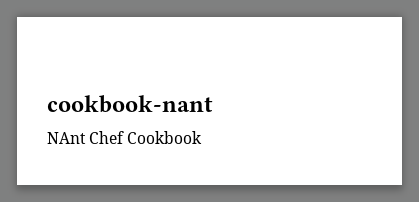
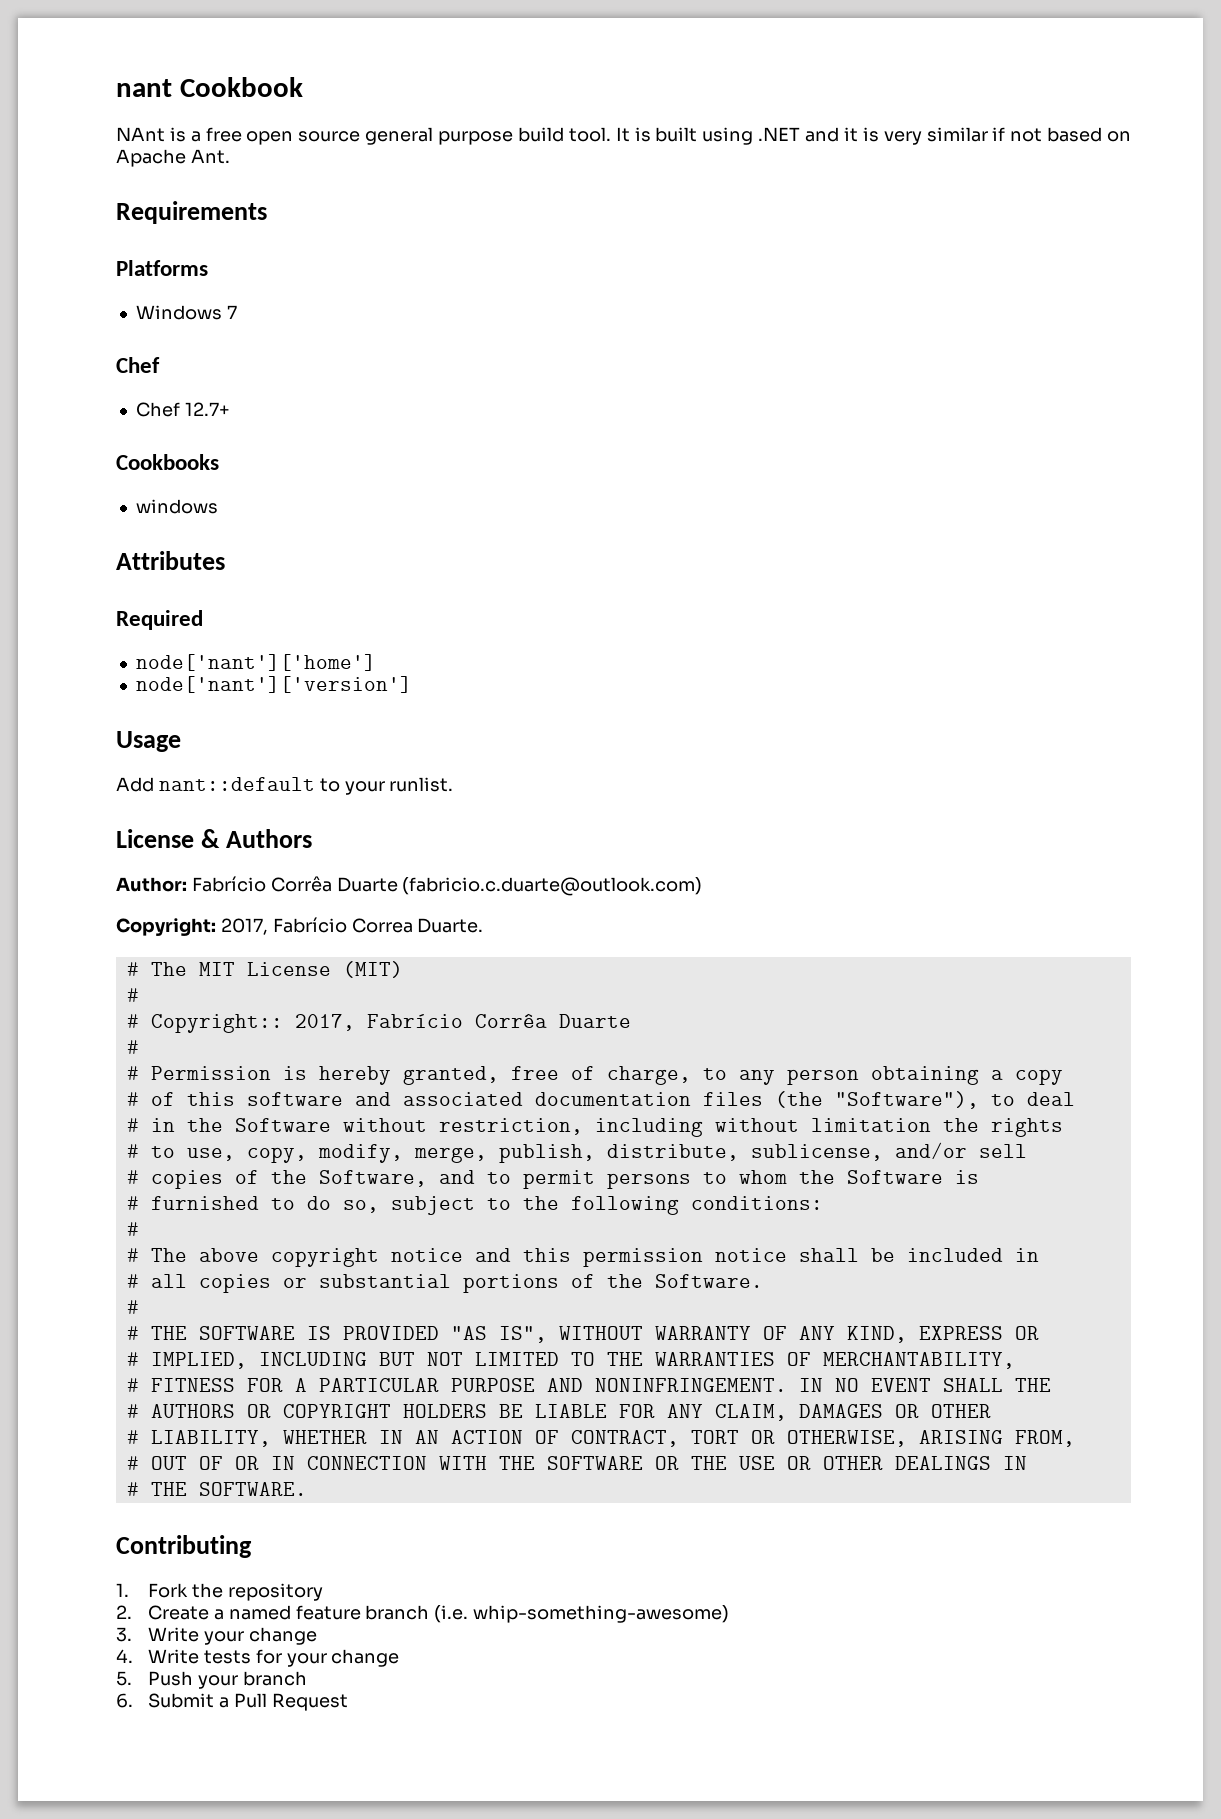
- cookbook-nant
+ nant Cookbook
- NAnt Chef Cookbook
+ NAnt is a free open source general purpose build tool. It is built using .NET and it is very similar if not based on Apache Ant.
+ Requirements
+ Platforms
+ Windows 7
+ Chef
+ Chef 12.7+
+ Cookbooks
+ windows
+ Attributes
+ Required
+ node['nant']['home']
+ node['nant']['version']
+ Usage
+ Add nant::default to your runlist.
+ License & Authors
+ Author: Fabrício Corrêa Duarte (fabricio.c.duarte@outlook.com)
+ Copyright: 2017, Fabrício Correa Duarte.
+ # The MIT License (MIT)
+ #
+ # Copyright:: 2017, Fabrício Corrêa Duarte
+ #
+ # Permission is hereby granted, free of charge, to any person obtaining a copy
+ # of this software and associated documentation files (the "Software"), to deal
+ # in the Software without restriction, including without limitation the rights
+ # to use, copy, modify, merge, publish, distribute, sublicense, and/or sell
+ # copies of the Software, and to permit persons to whom the Software is
+ # furnished to do so, subject to the following conditions:
+ #
+ # The above copyright notice and this permission notice shall be included in
+ # all copies or substantial portions of the Software.
+ #
+ # THE SOFTWARE IS PROVIDED "AS IS", WITHOUT WARRANTY OF ANY KIND, EXPRESS OR
+ # IMPLIED, INCLUDING BUT NOT LIMITED TO THE WARRANTIES OF MERCHANTABILITY,
+ # FITNESS FOR A PARTICULAR PURPOSE AND NONINFRINGEMENT. IN NO EVENT SHALL THE
+ # AUTHORS OR COPYRIGHT HOLDERS BE LIABLE FOR ANY CLAIM, DAMAGES OR OTHER
+ # LIABILITY, WHETHER IN AN ACTION OF CONTRACT, TORT OR OTHERWISE, ARISING FROM,
+ # OUT OF OR IN CONNECTION WITH THE SOFTWARE OR THE USE OR OTHER DEALINGS IN
+ # THE SOFTWARE.
+ Contributing
+ 1. Fork the repository
+ 2. Create a named feature branch (i.e. whip-something-awesome)
+ 3. Write your change
+ 4. Write tests for your change
+ 5. Push your branch
+ 6. Submit a Pull Request

